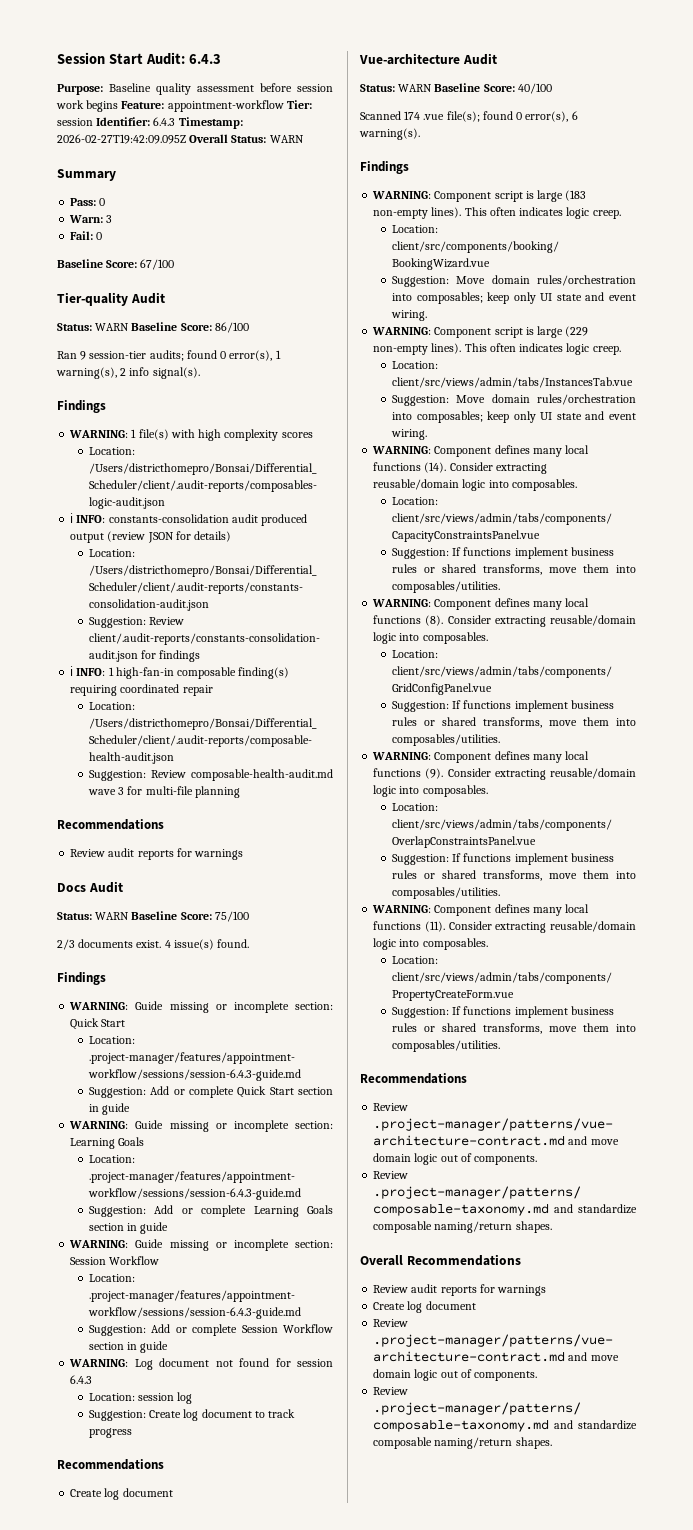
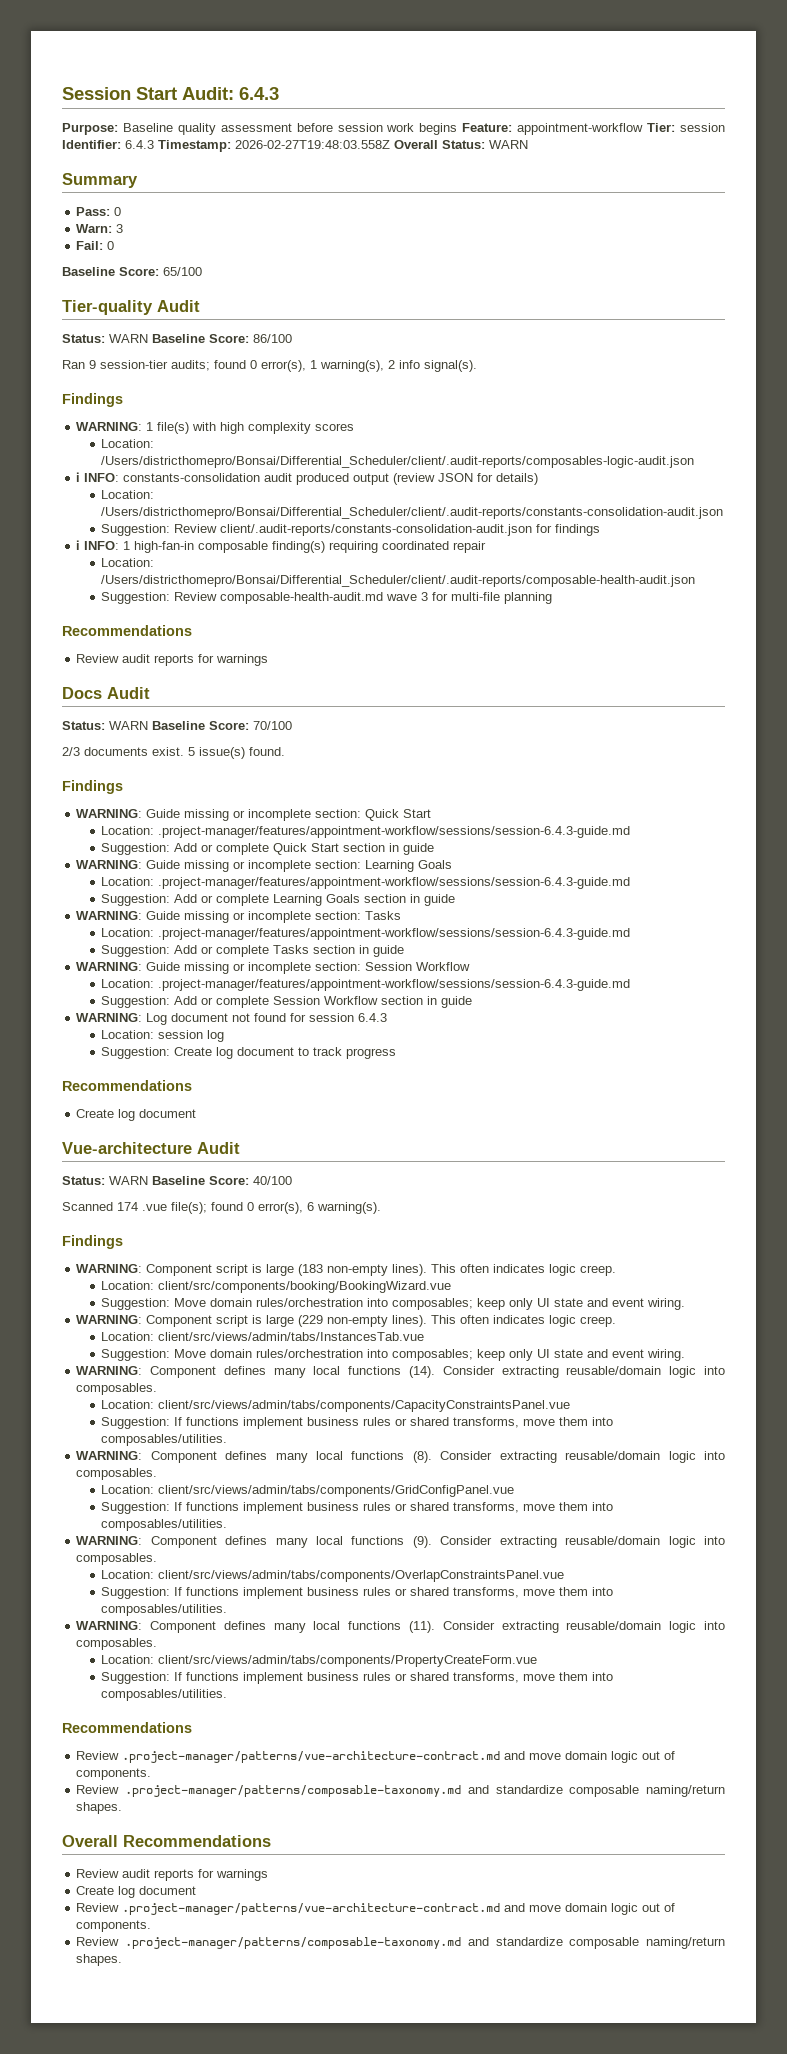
- Purpose: Baseline quality assessment before session work begins Feature: appointment-workflow Tier: session Identifier: 6.4.3 Timestamp: 2026-02-27T19:42:09.095Z Overall Status: WARN
+ Purpose: Baseline quality assessment before session work begins Feature: appointment-workflow Tier: session Identifier: 6.4.3 Timestamp: 2026-02-27T19:48:03.558Z Overall Status: WARN
- Baseline Score: 67/100
+ Baseline Score: 65/100
- Status: WARN Baseline Score: 75/100
+ Status: WARN Baseline Score: 70/100
- 4 issue(s) found.
+ 5 issue(s) found.
+ WARNING: Guide missing or incomplete section: Tasks
+ Location: .project-manager/features/appointment-workflow/sessions/session-6.4.3-guide.md
+ Suggestion: Add or complete Tasks section in guide

